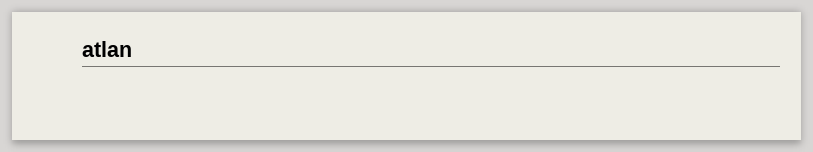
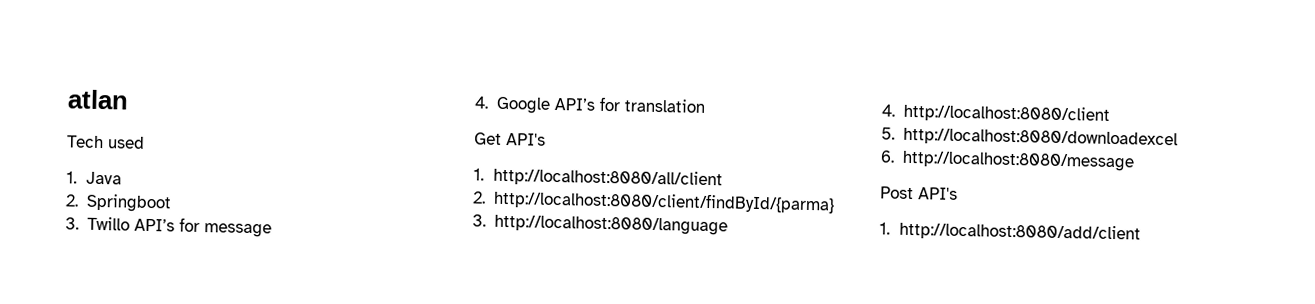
+ Tech used
+ 1. Java
+ 2. Springboot
+ 3. Twillo API’s for message
+ 4. Google API’s for translation
+ Get API's
+ 1. http://localhost:8080/all/client
+ 2. http://localhost:8080/client/findById/{parma}
+ 3. http://localhost:8080/language
+ 4. http://localhost:8080/client
+ 5. http://localhost:8080/downloadexcel
+ 6. http://localhost:8080/message
+ Post API's
+ 1. http://localhost:8080/add/client

